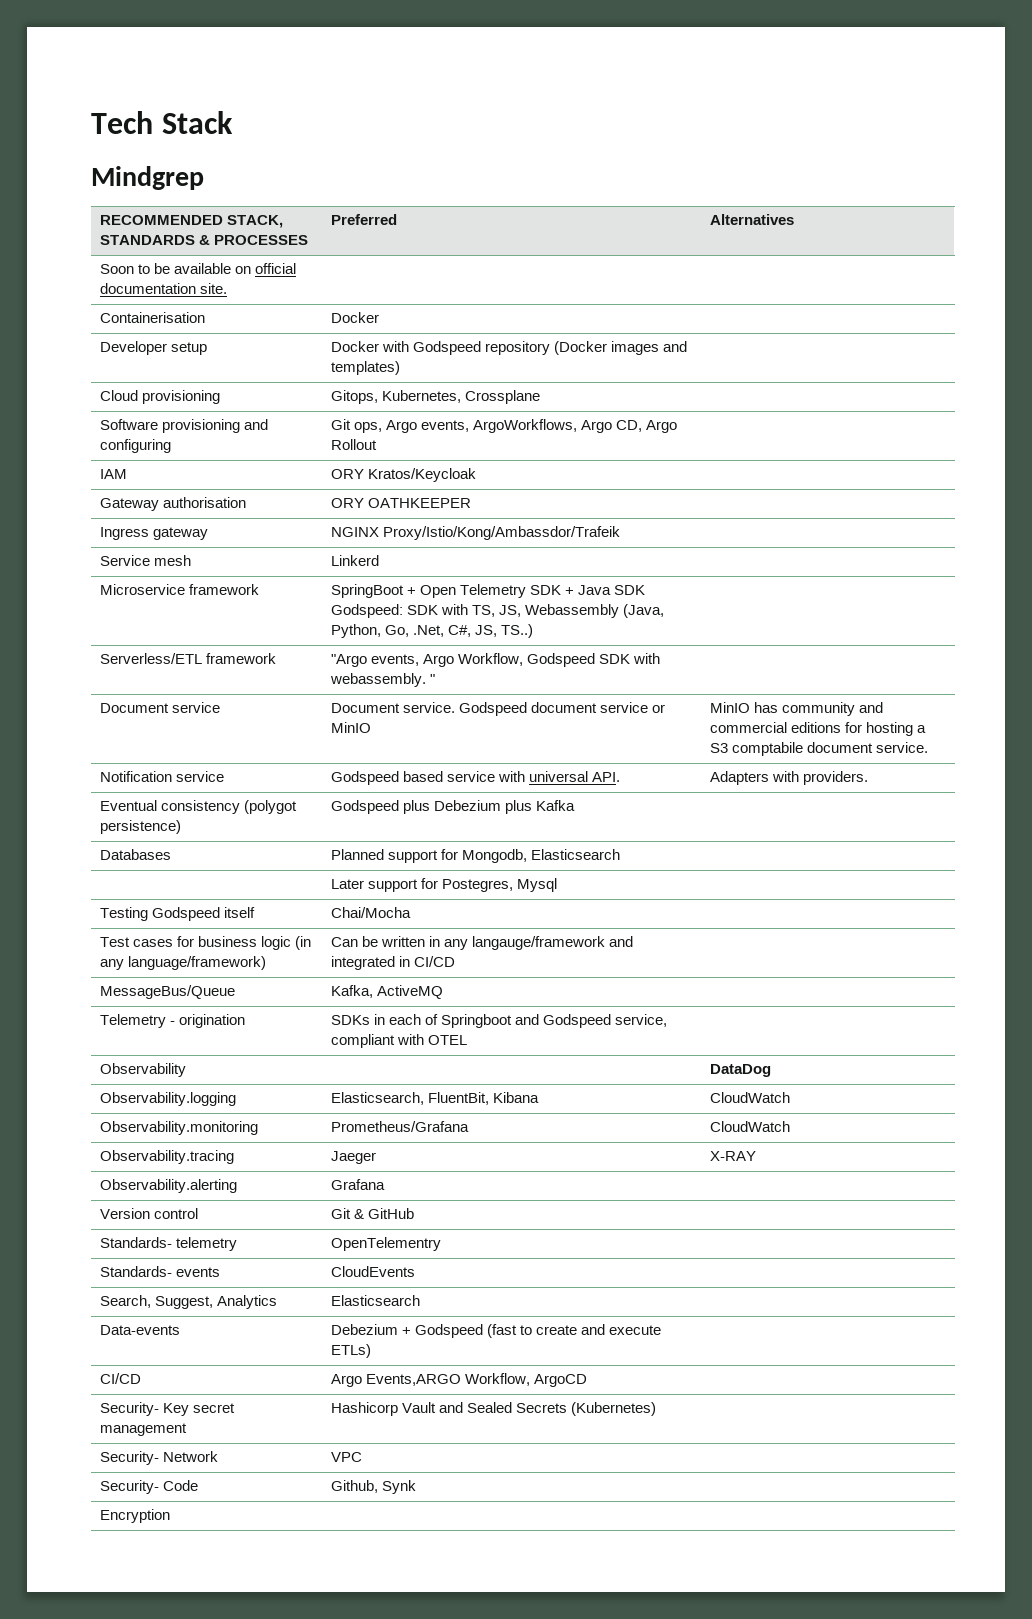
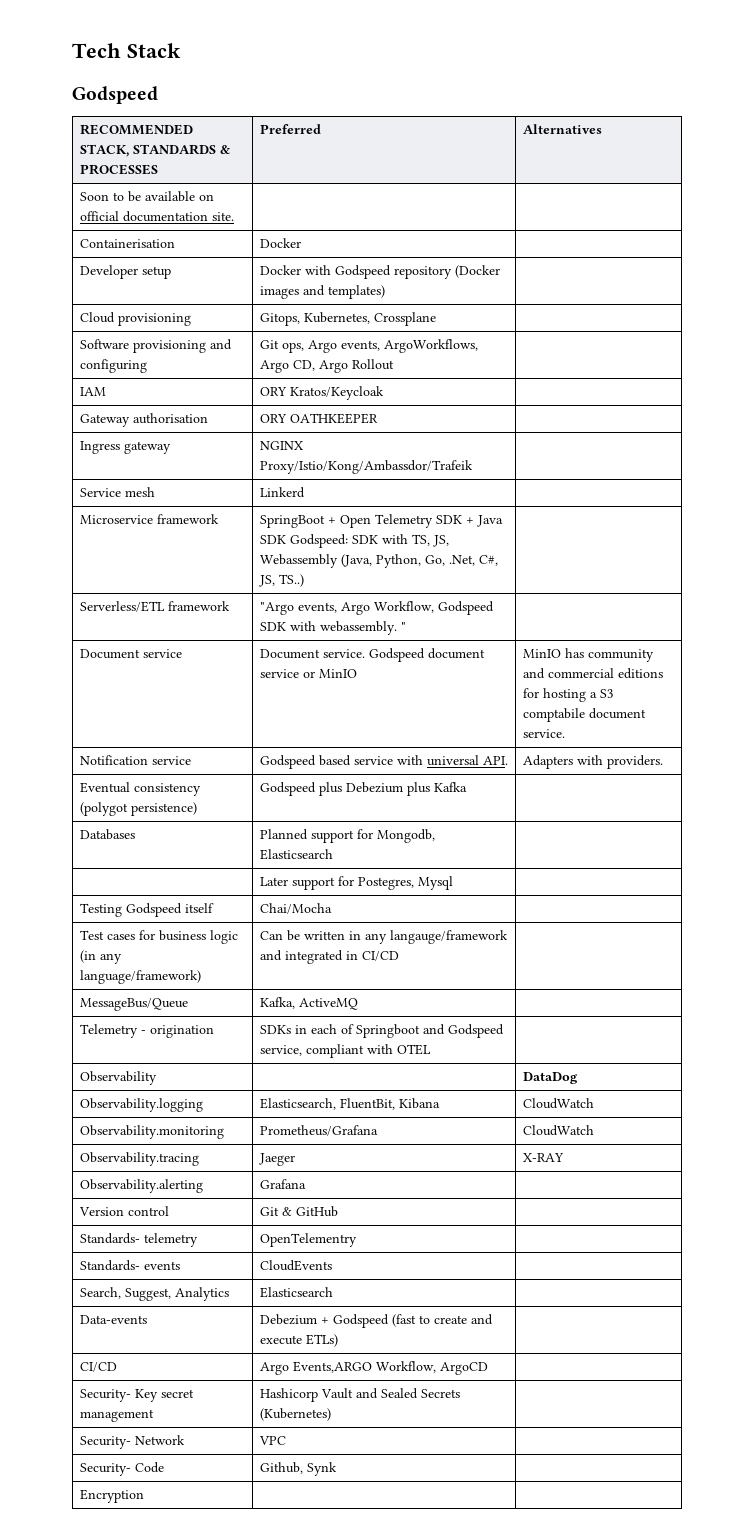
  Tech Stack
- Mindgrep
+ Godspeed

